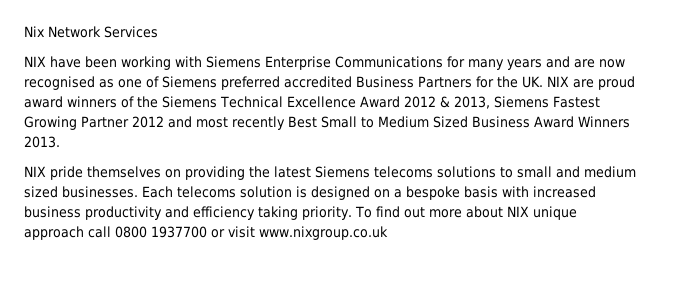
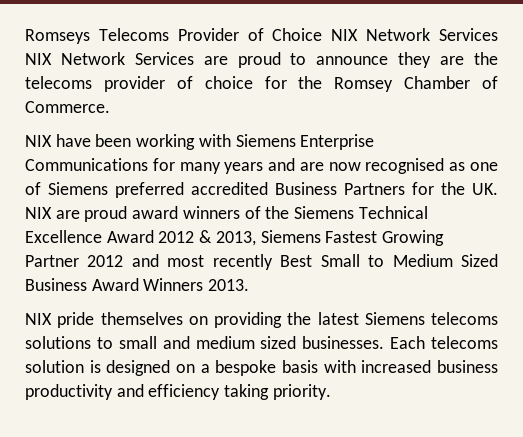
- Nix Network Services
+ Romseys Telecoms Provider of Choice NIX Network Services NIX Network Services are proud to announce they are the telecoms provider of choice for the Romsey Chamber of Commerce.
- To find out more about NIX unique approach call 0800 1937700 or visit www.nixgroup.co.uk

